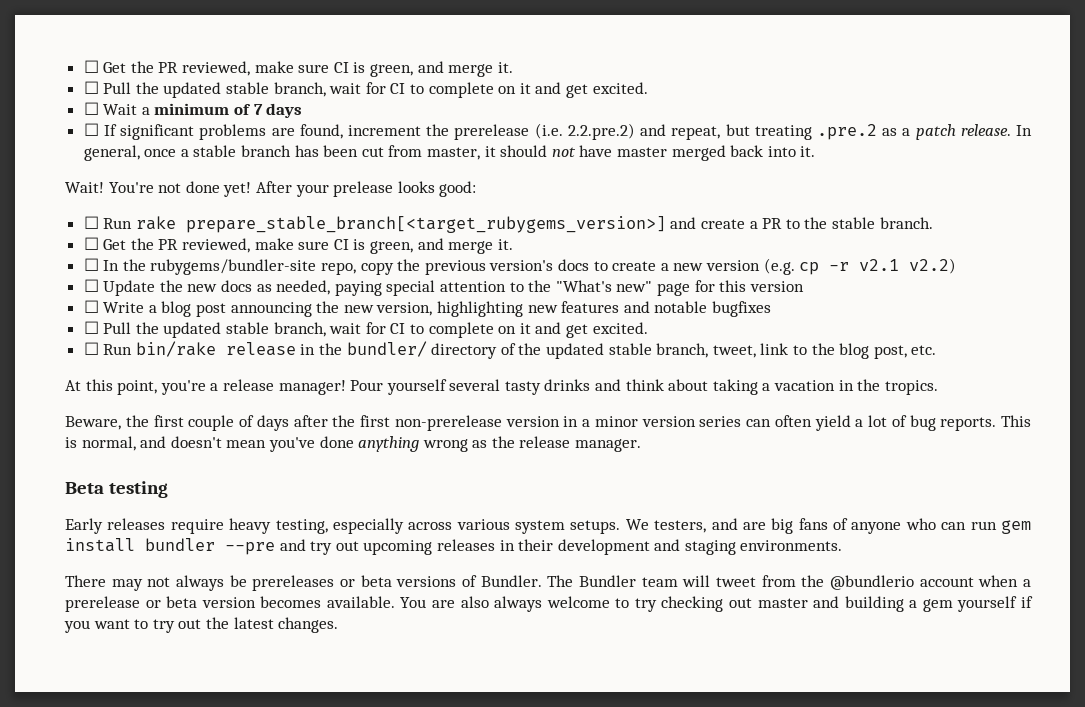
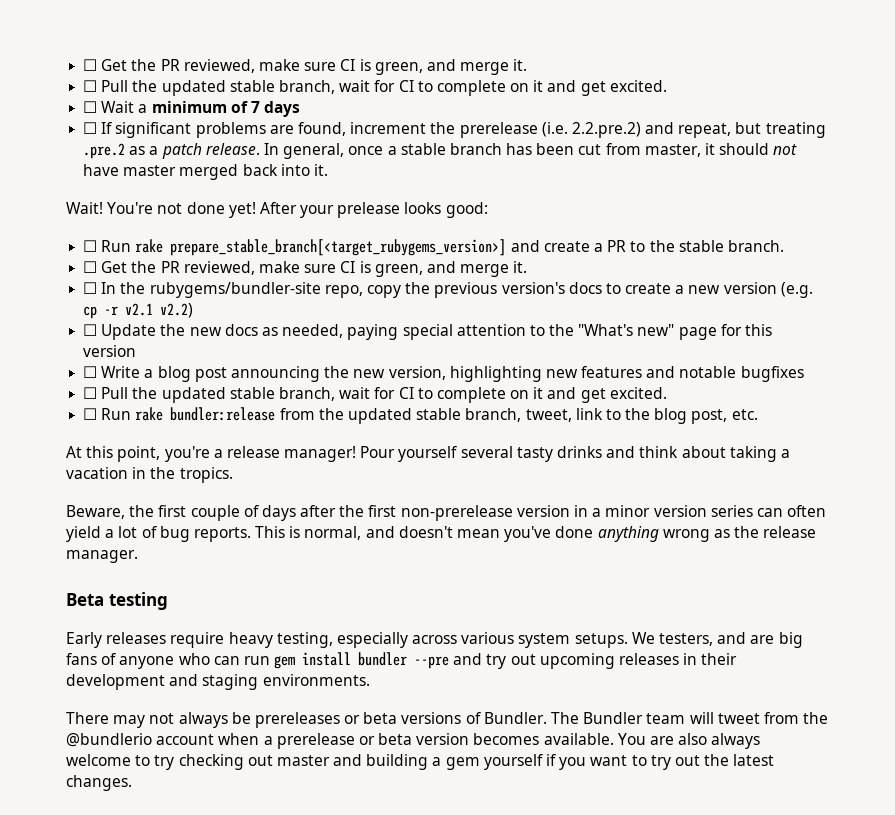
- ☐ Run bin/rake release in the bundler/ directory of the updated stable branch, tweet, link to the blog post, etc.
+ ☐ Run rake bundler:release from the updated stable branch, tweet, link to the blog post, etc.

